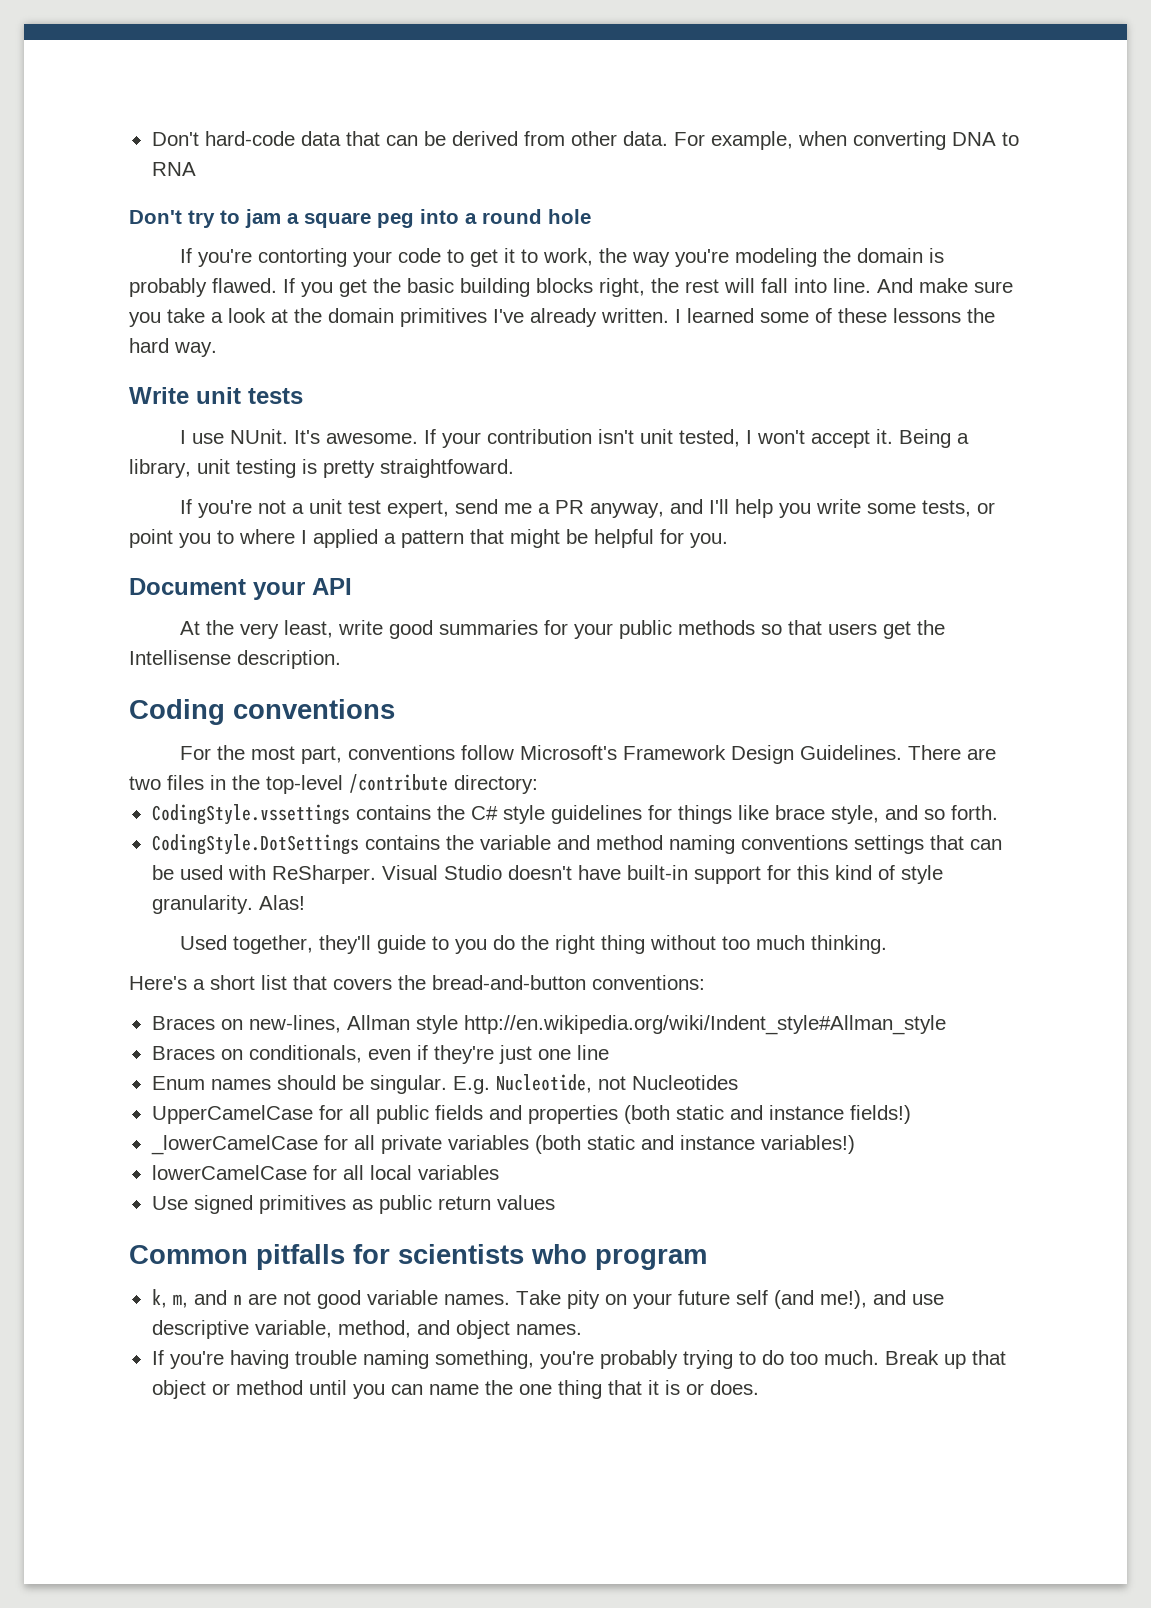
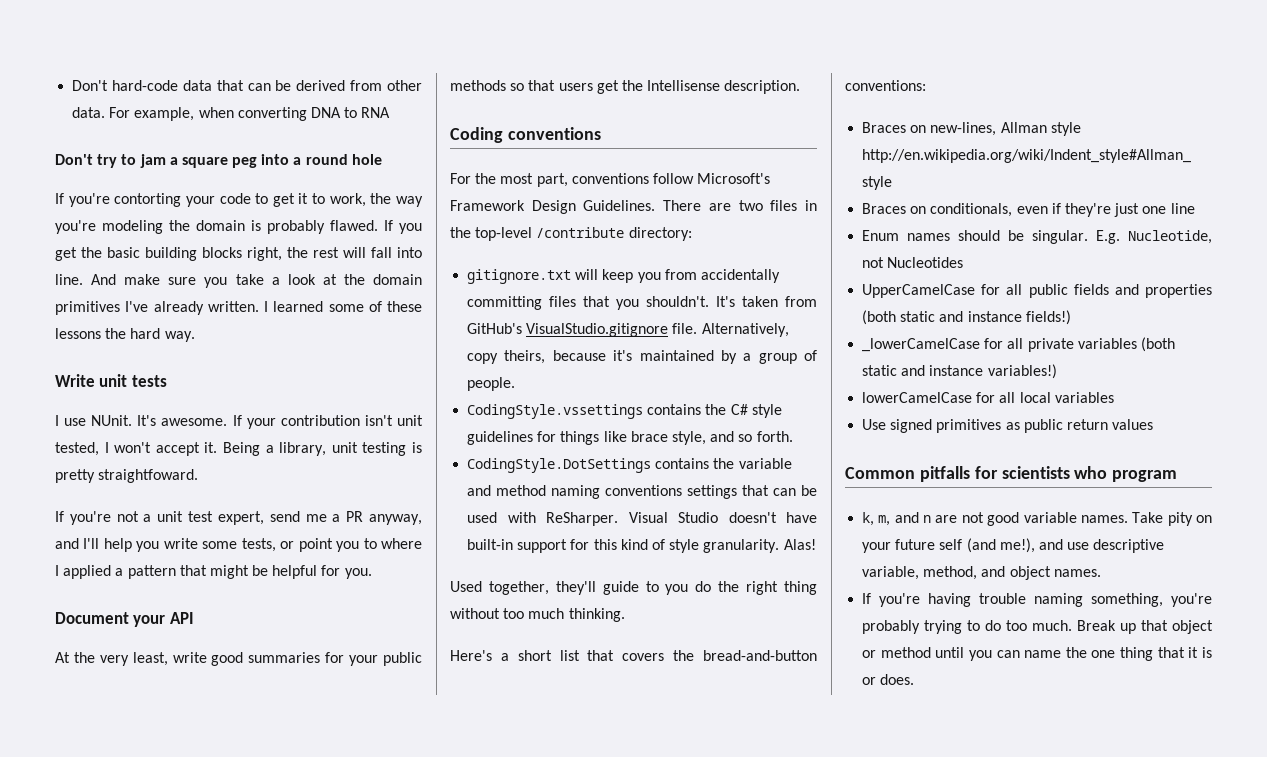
+ gitignore.txt will keep you from accidentally committing files that you shouldn't. It's taken from GitHub's VisualStudio.gitignore file. Alternatively, copy theirs, because it's maintained by a group of people.

